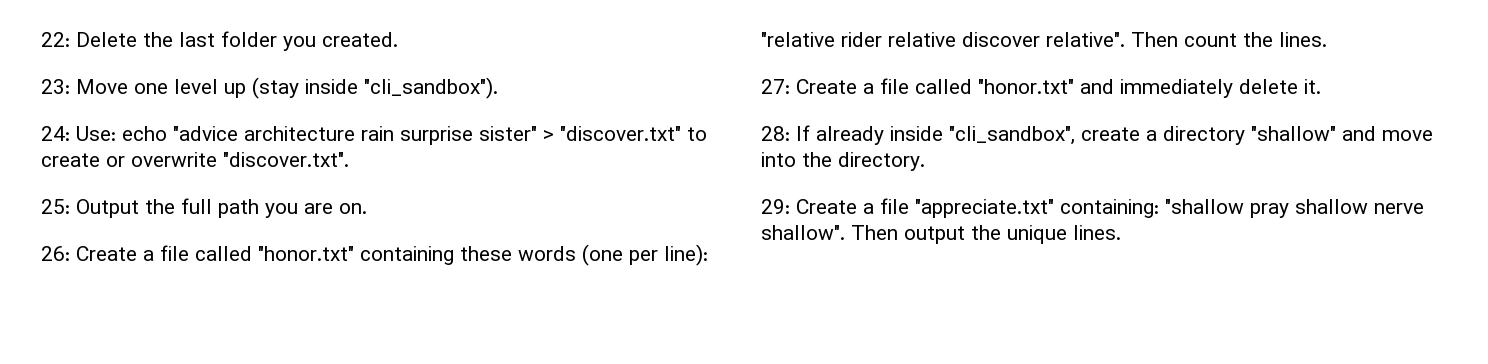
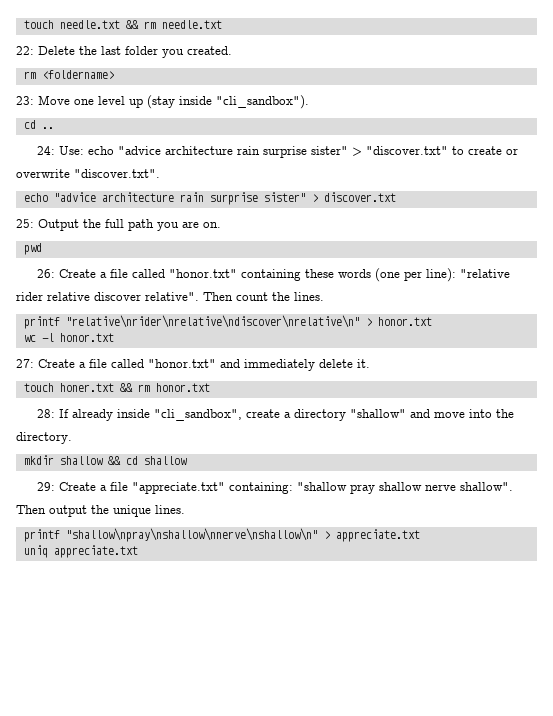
+ touch needle.txt && rm needle.txt
+ rm <foldername>
+ cd ..
+ echo "advice architecture rain surprise sister" > discover.txt
+ pwd
+ printf "relative\nrider\nrelative\ndiscover\nrelative\n" > honor.txt
+ wc -l honor.txt
+ touch honer.txt && rm honor.txt
+ mkdir shallow && cd shallow
+ printf "shallow\npray\nshallow\nnerve\nshallow\n" > appreciate.txt
+ uniq appreciate.txt

